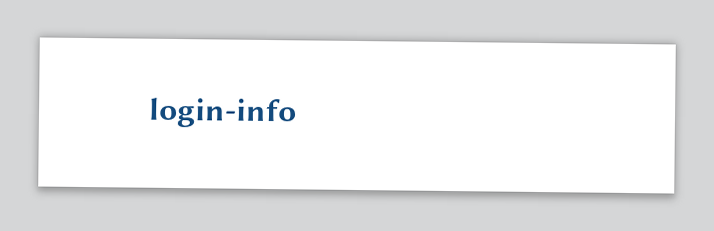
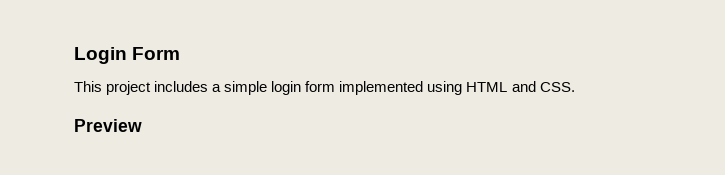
- login-info
+ Login Form
+ This project includes a simple login form implemented using HTML and CSS.
+ Preview

